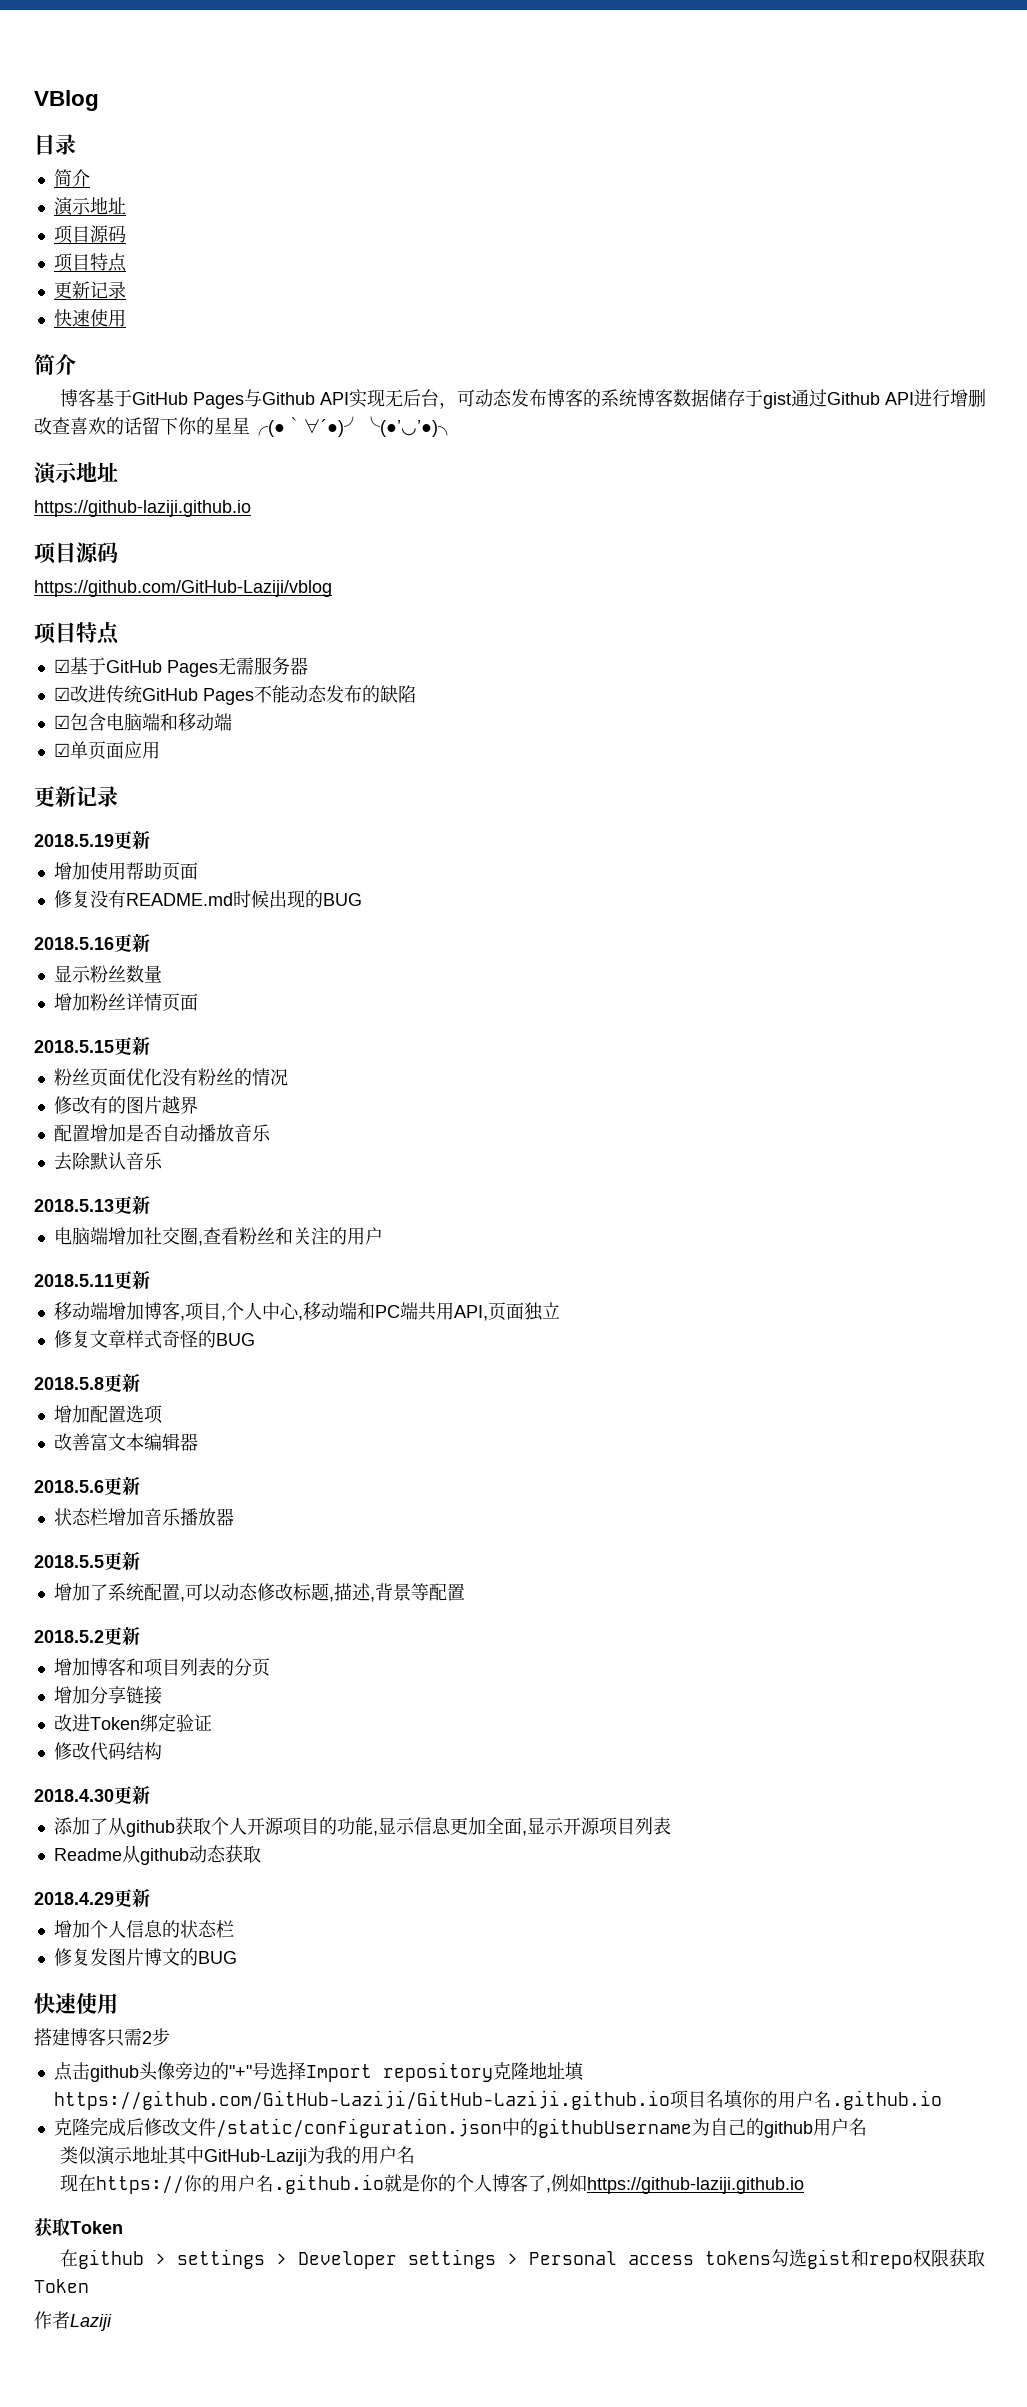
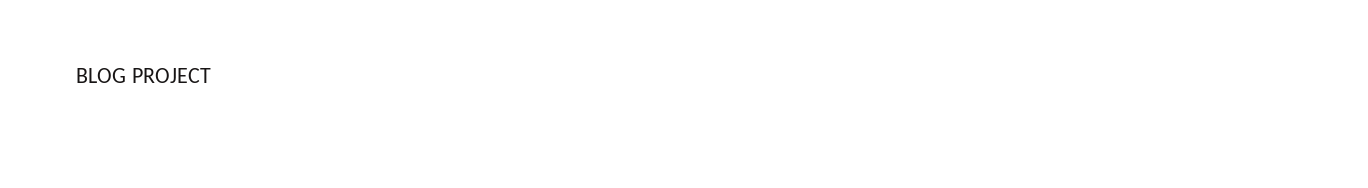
- VBlog
- 目录
- 简介
- 演示地址
- 项目源码
- 项目特点
- 更新记录
- 快速使用
- 简介
- 博客基于GitHub Pages与Github API实现无后台，可动态发布博客的系统博客数据储存于gist通过Github API进行增删改查喜欢的话留下你的星星╭(●｀∀´●)╯╰(●’◡’●)╮
- 演示地址
- https://github-laziji.github.io
- 项目源码
- https://github.com/GitHub-Laziji/vblog
- 项目特点
- ☑基于GitHub Pages无需服务器
- ☑改进传统GitHub Pages不能动态发布的缺陷
- ☑包含电脑端和移动端
- ☑单页面应用
- 更新记录
- 2018.5.19更新
- 增加使用帮助页面
- 修复没有README.md时候出现的BUG
- 2018.5.16更新
- 显示粉丝数量
- 增加粉丝详情页面
- 2018.5.15更新
- 粉丝页面优化没有粉丝的情况
- 修改有的图片越界
- 配置增加是否自动播放音乐
- 去除默认音乐
- 2018.5.13更新
- 电脑端增加社交圈,查看粉丝和关注的用户
- 2018.5.11更新
- 移动端增加博客,项目,个人中心,移动端和PC端共用API,页面独立
- 修复文章样式奇怪的BUG
- 2018.5.8更新
- 增加配置选项
- 改善富文本编辑器
- 2018.5.6更新
- 状态栏增加音乐播放器
- 2018.5.5更新
- 增加了系统配置,可以动态修改标题,描述,背景等配置
- 2018.5.2更新
- 增加博客和项目列表的分页
- 增加分享链接
- 改进Token绑定验证
- 修改代码结构
- 2018.4.30更新
- 添加了从github获取个人开源项目的功能,显示信息更加全面,显示开源项目列表
- Readme从github动态获取
- 2018.4.29更新
- 增加个人信息的状态栏
- 修复发图片博文的BUG
- 快速使用
- 搭建博客只需2步
- 点击github头像旁边的"+"号选择Import repository克隆地址填https://github.com/GitHub-Laziji/GitHub-Laziji.github.io项目名填你的用户名.github.io
- 克隆完成后修改文件/static/configuration.json中的githubUsername为自己的github用户名
- 类似演示地址其中GitHub-Laziji为我的用户名
- 现在https://你的用户名.github.io就是你的个人博客了,例如https://github-laziji.github.io
- 获取Token
- 在github > settings > Developer settings > Personal access tokens勾选gist和repo权限获取Token
- 作者Laziji
+ BLOG PROJECT

